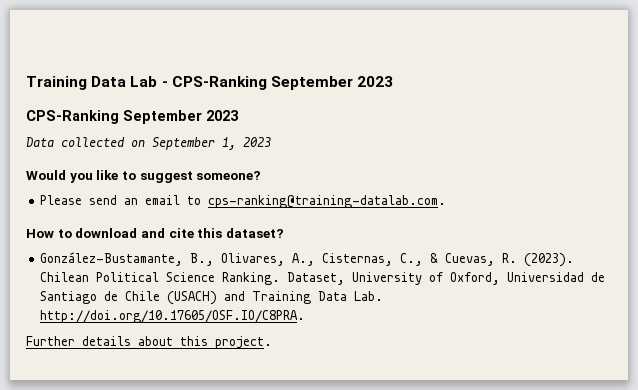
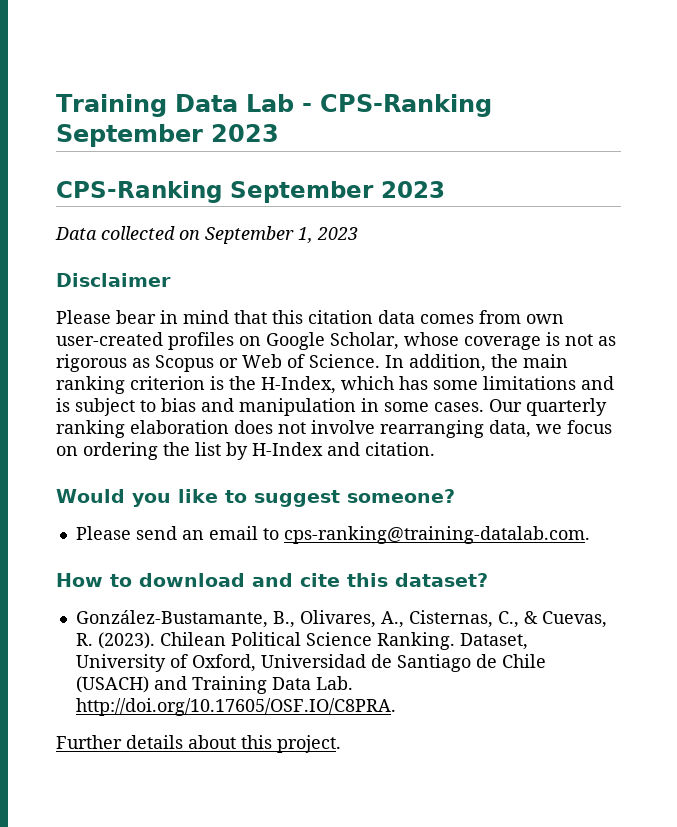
+ Disclaimer
+ Please bear in mind that this citation data comes from own user-created profiles on Google Scholar, whose coverage is not as rigorous as Scopus or Web of Science. In addition, the main ranking criterion is the H-Index, which has some limitations and is subject to bias and manipulation in some cases. Our quarterly ranking elaboration does not involve rearranging data, we focus on ordering the list by H-Index and citation.

